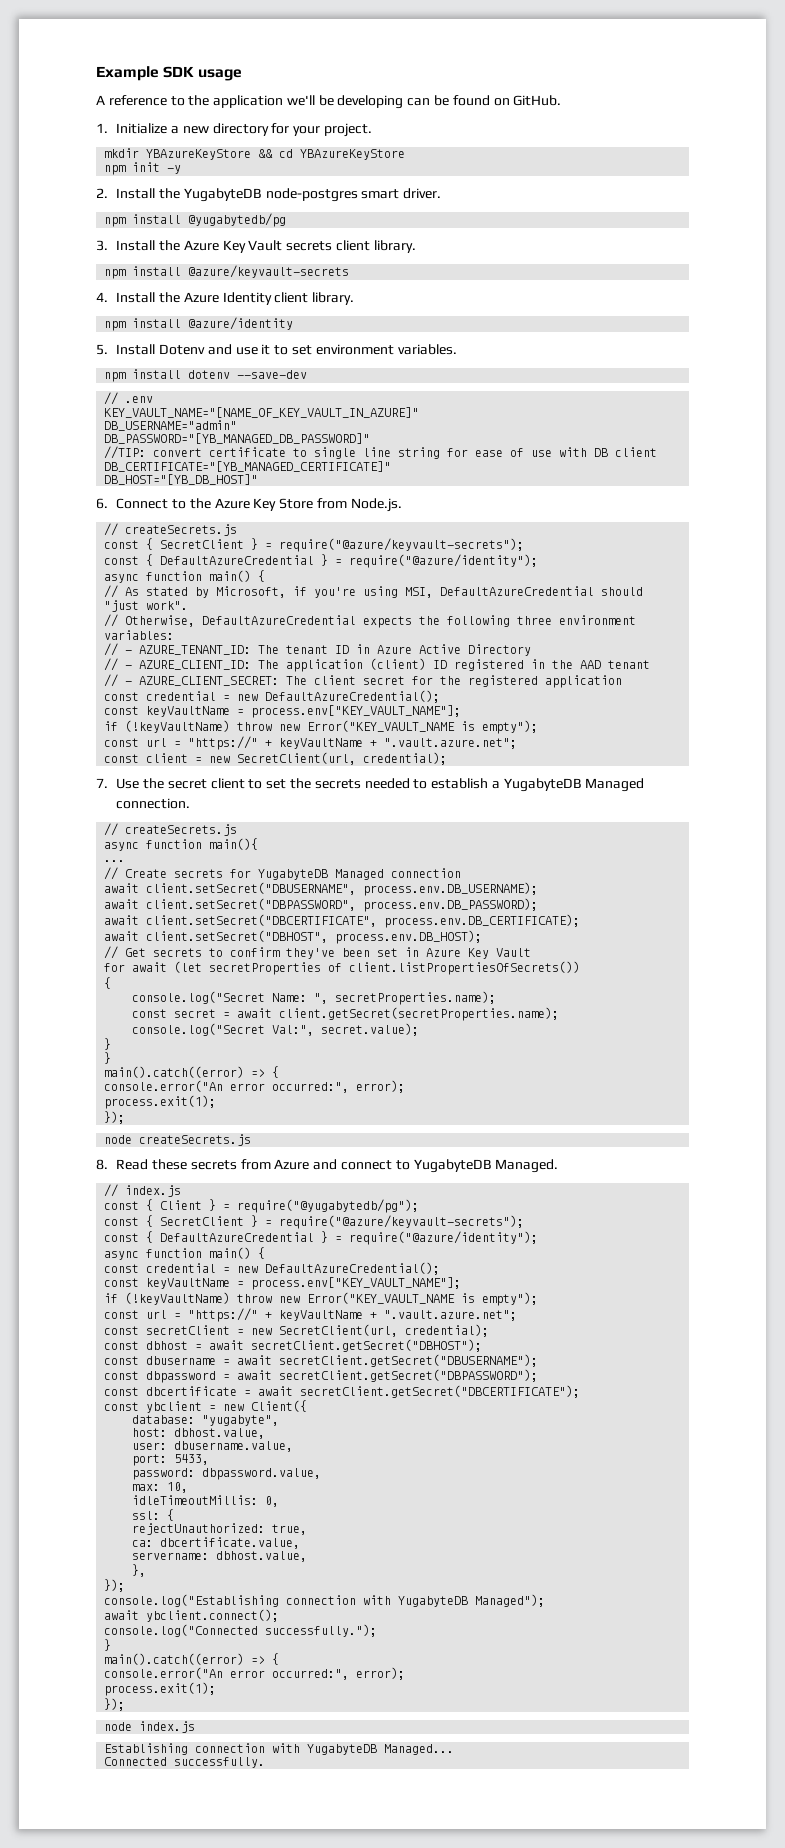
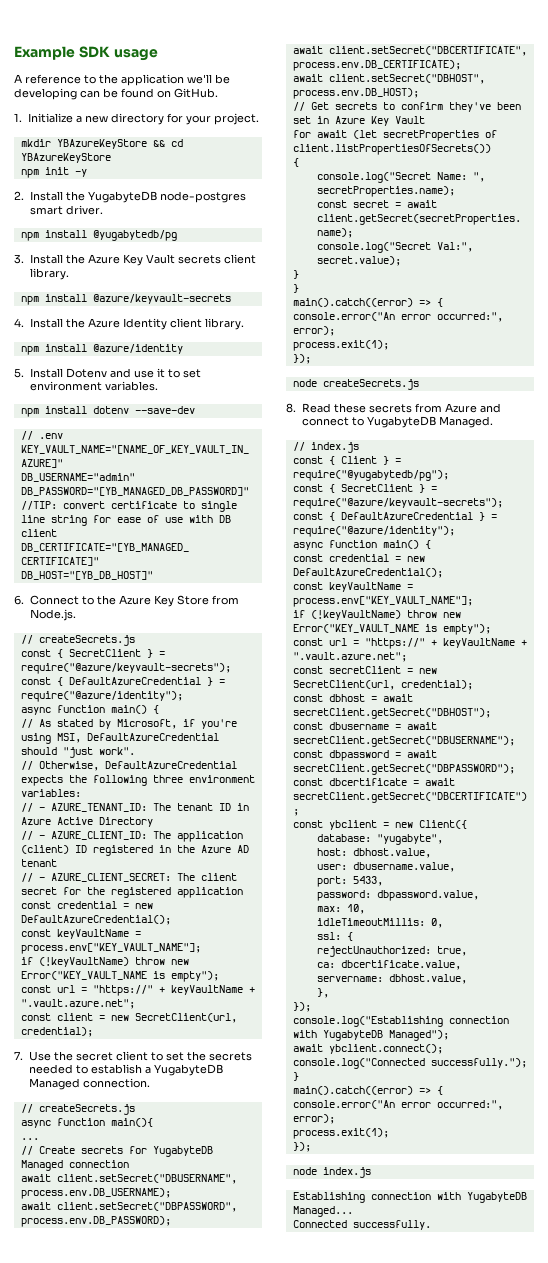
- // - AZURE_CLIENT_ID: The application (client) ID registered in the AAD tenant
+ // - AZURE_CLIENT_ID: The application (client) ID registered in the Azure AD tenant

